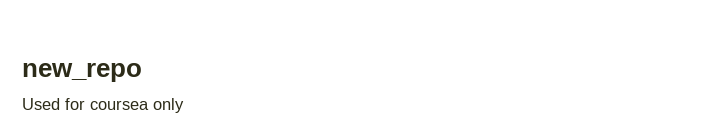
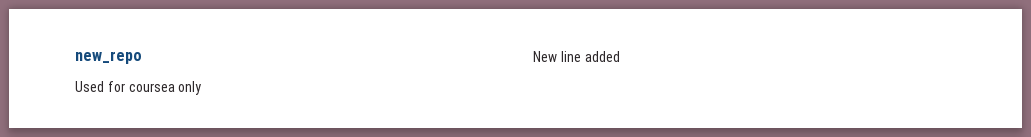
+ New line added

